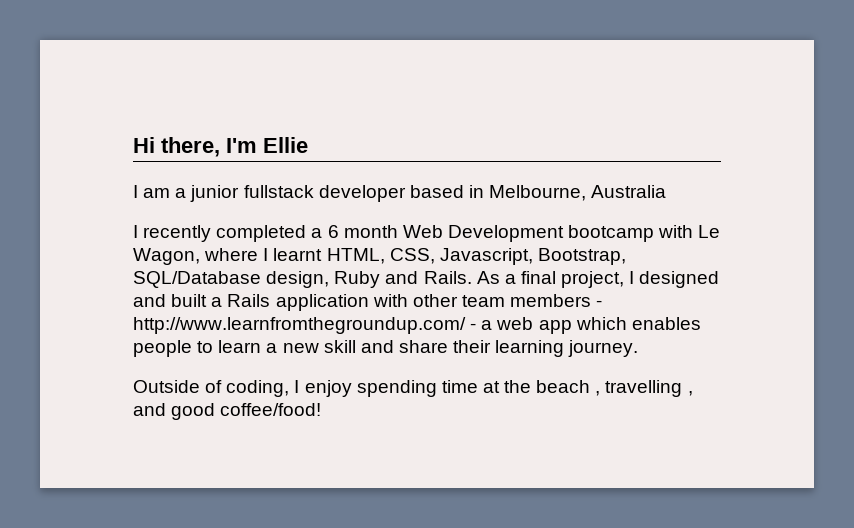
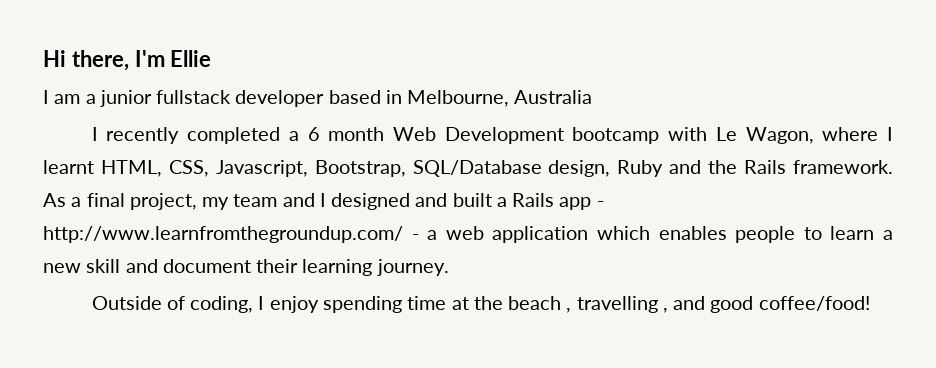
- I recently completed a 6 month Web Development bootcamp with Le Wagon, where I learnt HTML, CSS, Javascript, Bootstrap, SQL/Database design, Ruby and Rails.
+ I recently completed a 6 month Web Development bootcamp with Le Wagon, where I learnt HTML, CSS, Javascript, Bootstrap, SQL/Database design, Ruby and the Rails framework.
- As a final project, I designed and built a Rails application with other team members - http://www.learnfromthegroundup.com/ - a web app which enables people to learn a new skill and share their learning journey.
+ As a final project, my team and I designed and built a Rails app - http://www.learnfromthegroundup.com/ - a web application which enables people to learn a new skill and document their learning journey.

